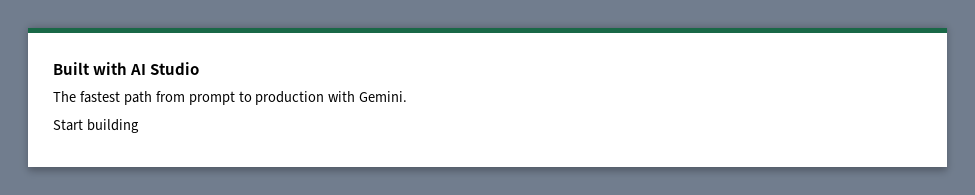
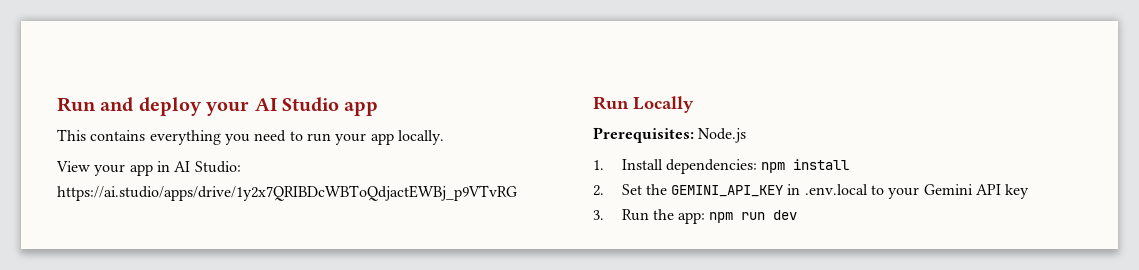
- Built with AI Studio
- The fastest path from prompt to production with Gemini.
- Start building
+ Run and deploy your AI Studio app
+ This contains everything you need to run your app locally.
+ View your app in AI Studio: https://ai.studio/apps/drive/1y2x7QRIBDcWBToQdjactEWBj_p9VTvRG
+ Run Locally
+ Prerequisites: Node.js
+ 1. Install dependencies: npm install
+ 2. Set the GEMINI_API_KEY in .env.local to your Gemini API key
+ 3. Run the app: npm run dev

